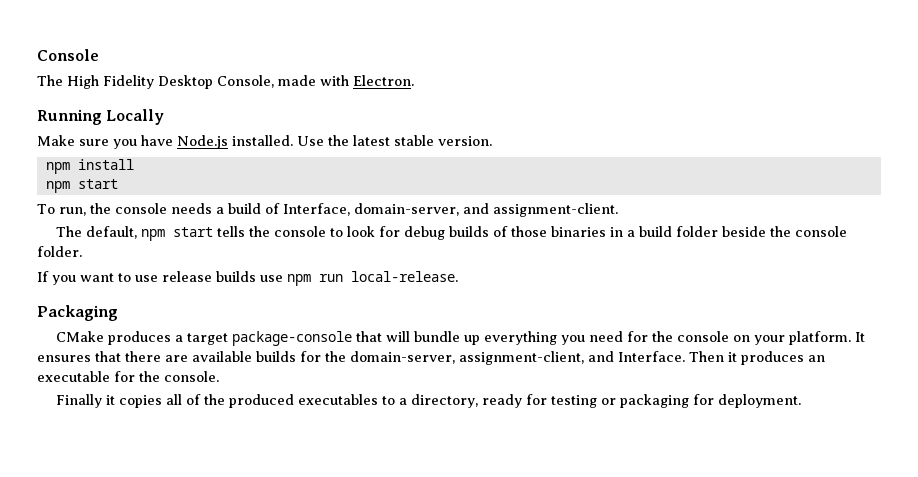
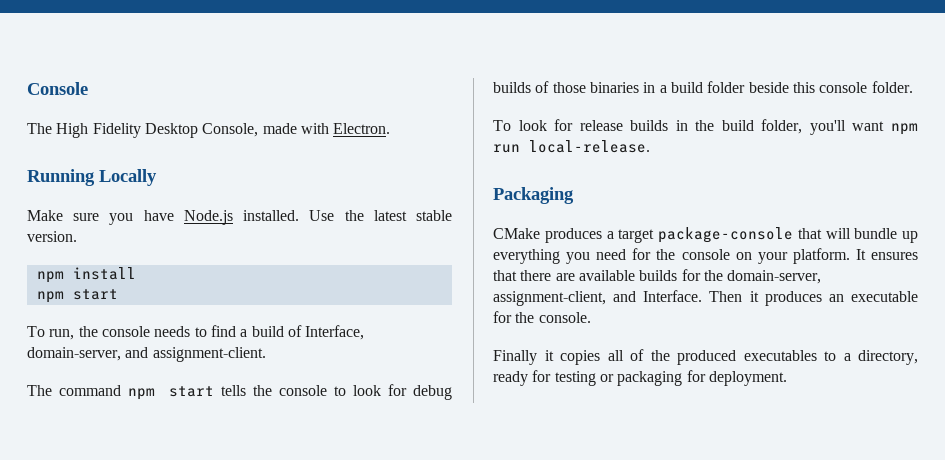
- To run, the console needs a build of Interface, domain-server, and assignment-client.
+ To run, the console needs to find a build of Interface, domain-server, and assignment-client.
- The default, npm start tells the console to look for debug builds of those binaries in a build folder beside the console folder.
+ The command npm start tells the console to look for debug builds of those binaries in a build folder beside this console folder.
- If you want to use release builds use npm run local-release.
+ To look for release builds in the build folder, you'll want npm run local-release.

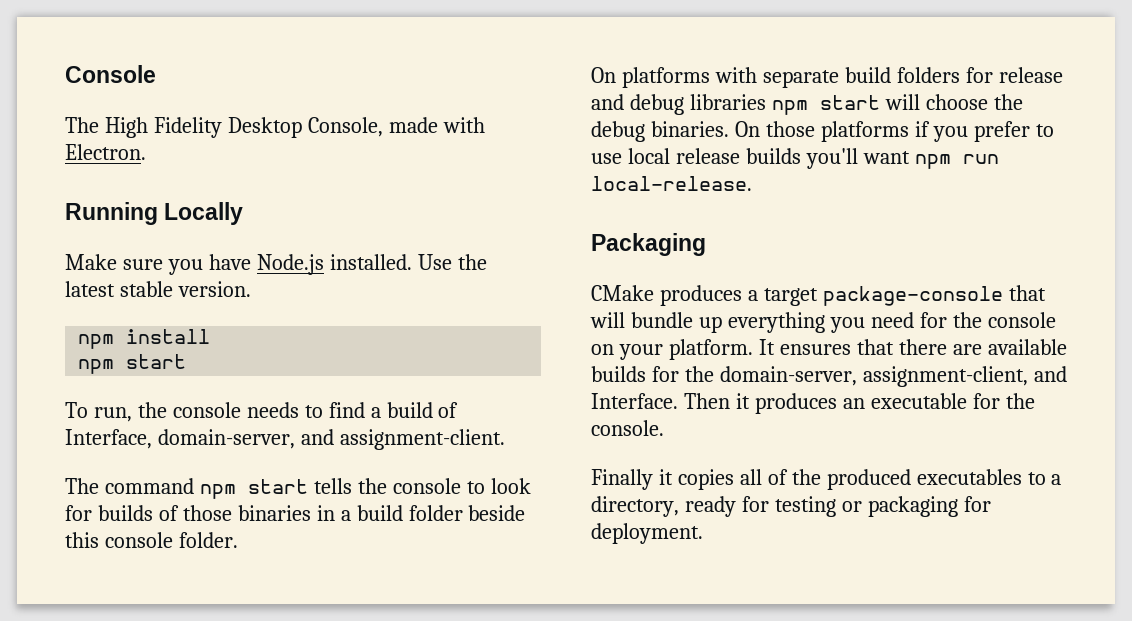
- The command npm start tells the console to look for debug builds of those binaries in a build folder beside this console folder.
+ The command npm start tells the console to look for builds of those binaries in a build folder beside this console folder.
- To look for release builds in the build folder, you'll want npm run local-release.
+ On platforms with separate build folders for release and debug libraries npm start will choose the debug binaries. On those platforms if you prefer to use local release builds you'll want npm run local-release.

